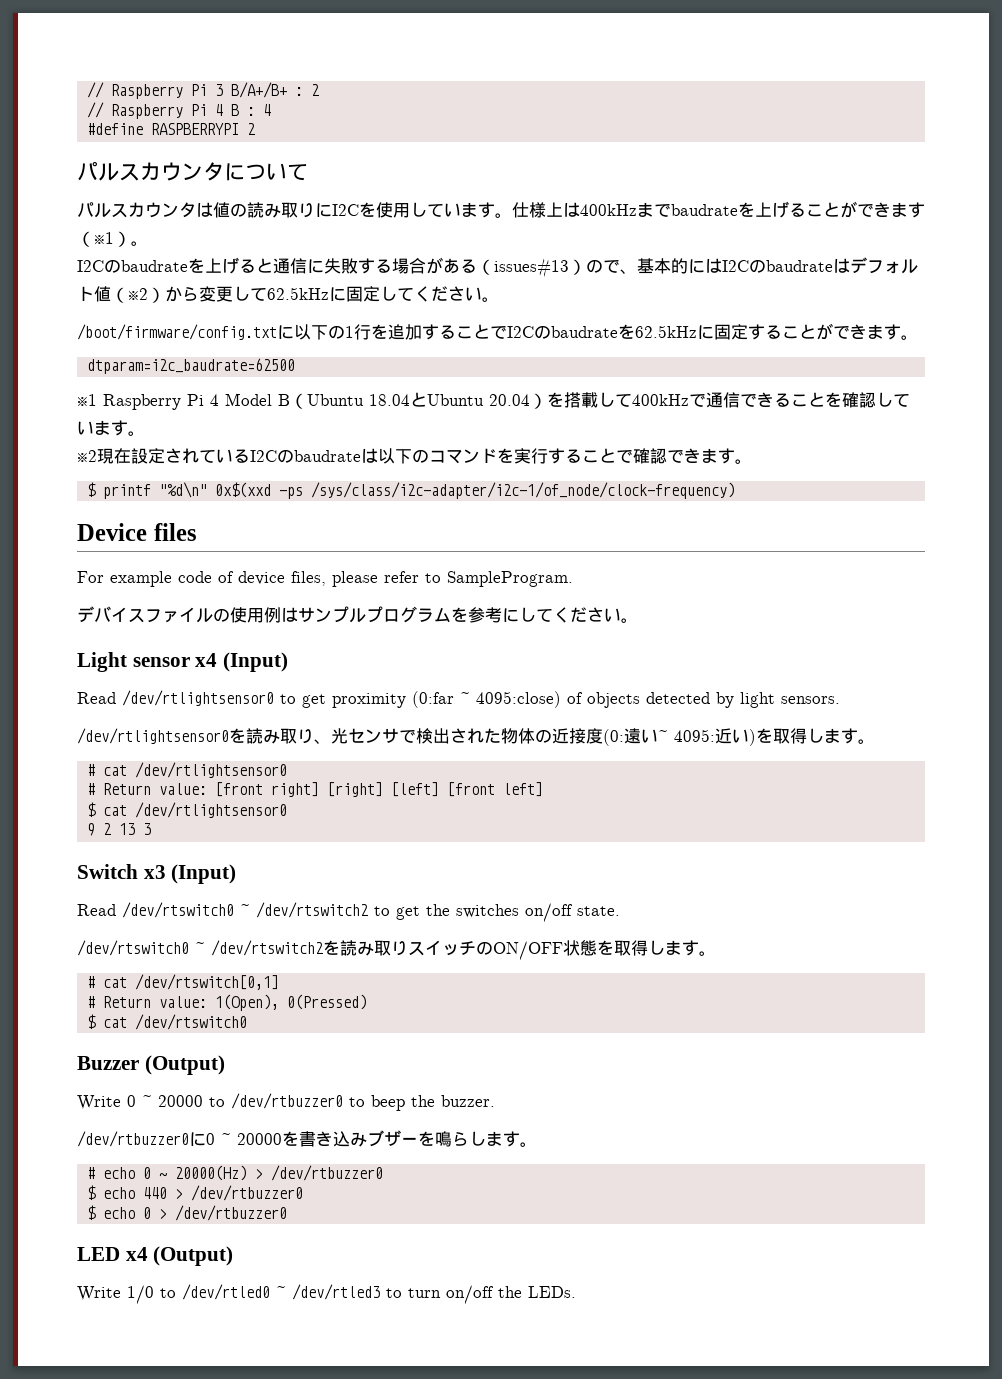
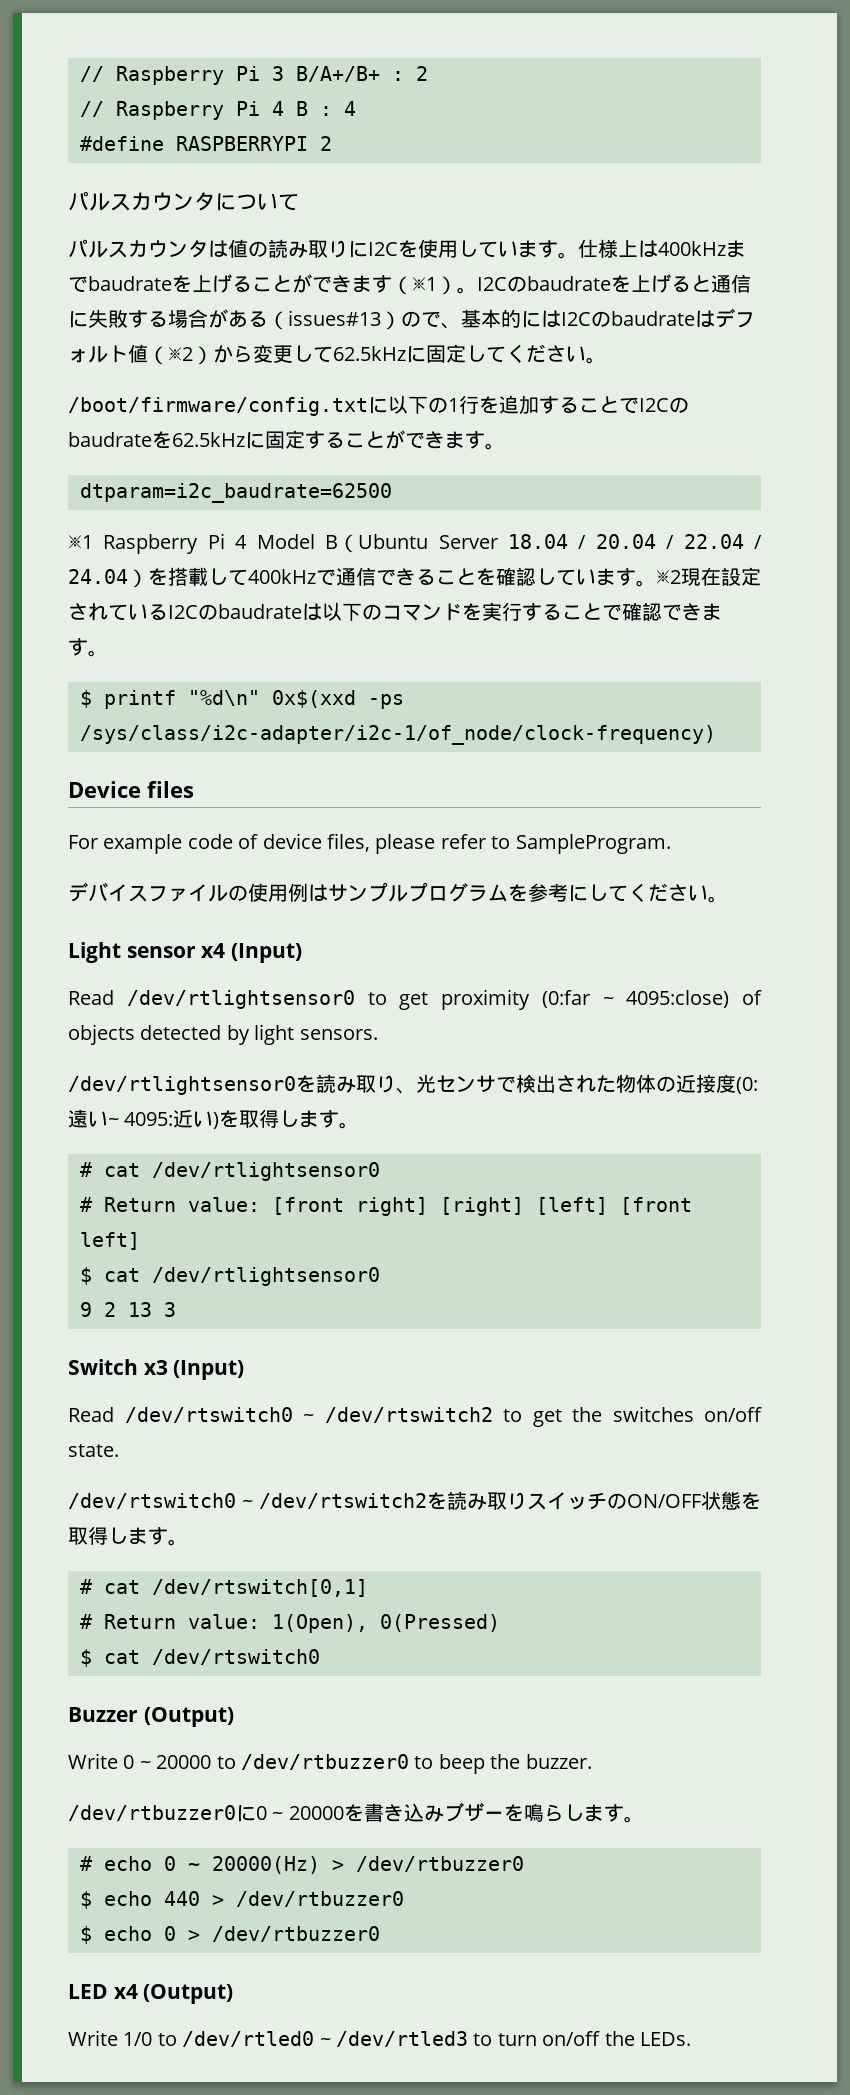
- 仕様上は400kHzまでbaudrateを上げることができます（※1）。
- I2Cのbaudrateを上げると通信に失敗する場合がある（issues#13）ので、基本的にはI2Cのbaudrateはデフォルト値（※2）から変更して62.5kHzに固定してください。
+ 仕様上は400kHzまでbaudrateを上げることができます（※1）。I2Cのbaudrateを上げると通信に失敗する場合がある（issues#13）ので、基本的にはI2Cのbaudrateはデフォルト値（※2）から変更して62.5kHzに固定してください。
- ※1 Raspberry Pi 4 Model B（Ubuntu 18.04とUbuntu 20.04）を搭載して400kHzで通信できることを確認しています。
- ※2現在設定されているI2Cのbaudrateは以下のコマンドを実行することで確認できます。
+ ※1 Raspberry Pi 4 Model B（Ubuntu Server 18.04 / 20.04 / 22.04 / 24.04）を搭載して400kHzで通信できることを確認しています。※2現在設定されているI2Cのbaudrateは以下のコマンドを実行することで確認できます。

